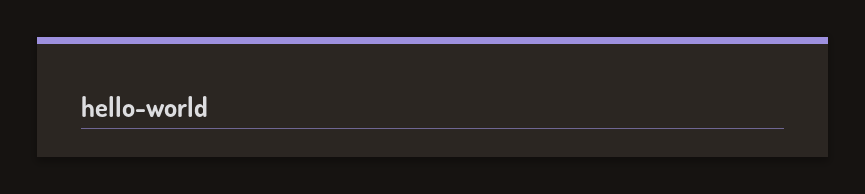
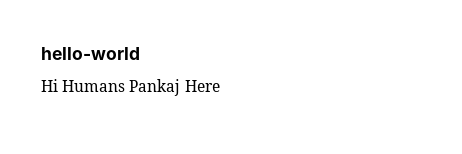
+ Hi Humans Pankaj Here

